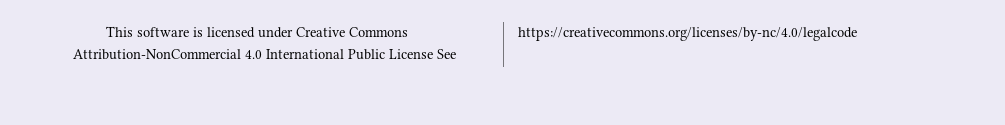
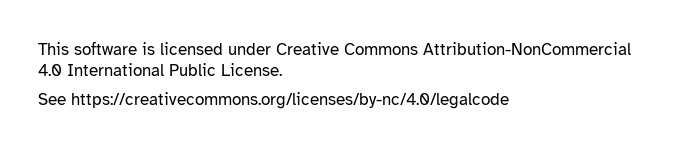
- This software is licensed under Creative Commons Attribution-NonCommercial 4.0 International Public License See https://creativecommons.org/licenses/by-nc/4.0/legalcode
+ This software is licensed under Creative Commons Attribution-NonCommercial 4.0 International Public License.
+ See https://creativecommons.org/licenses/by-nc/4.0/legalcode

